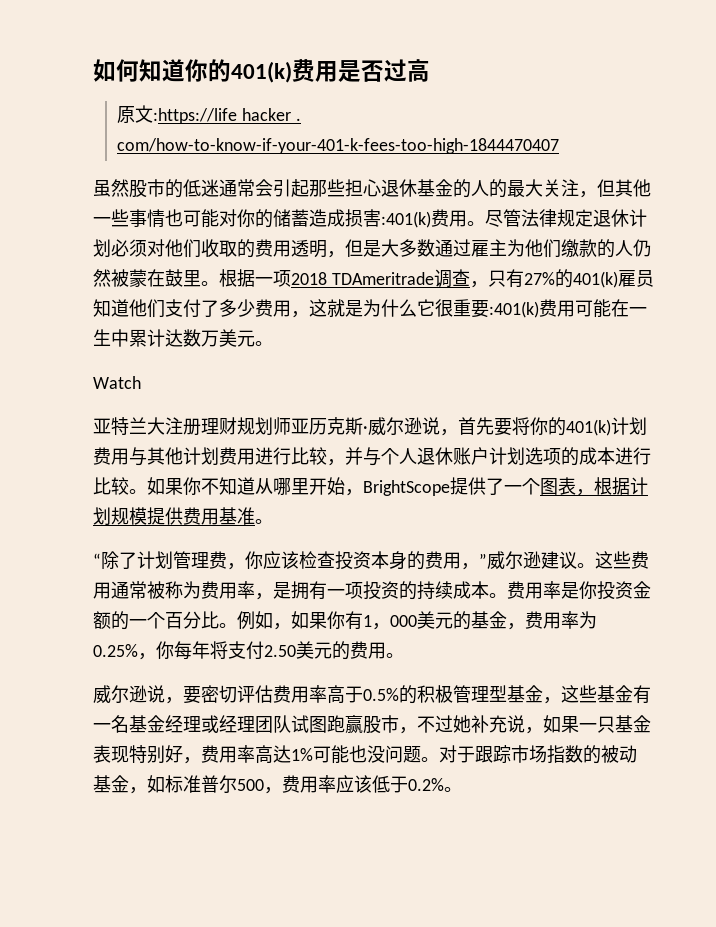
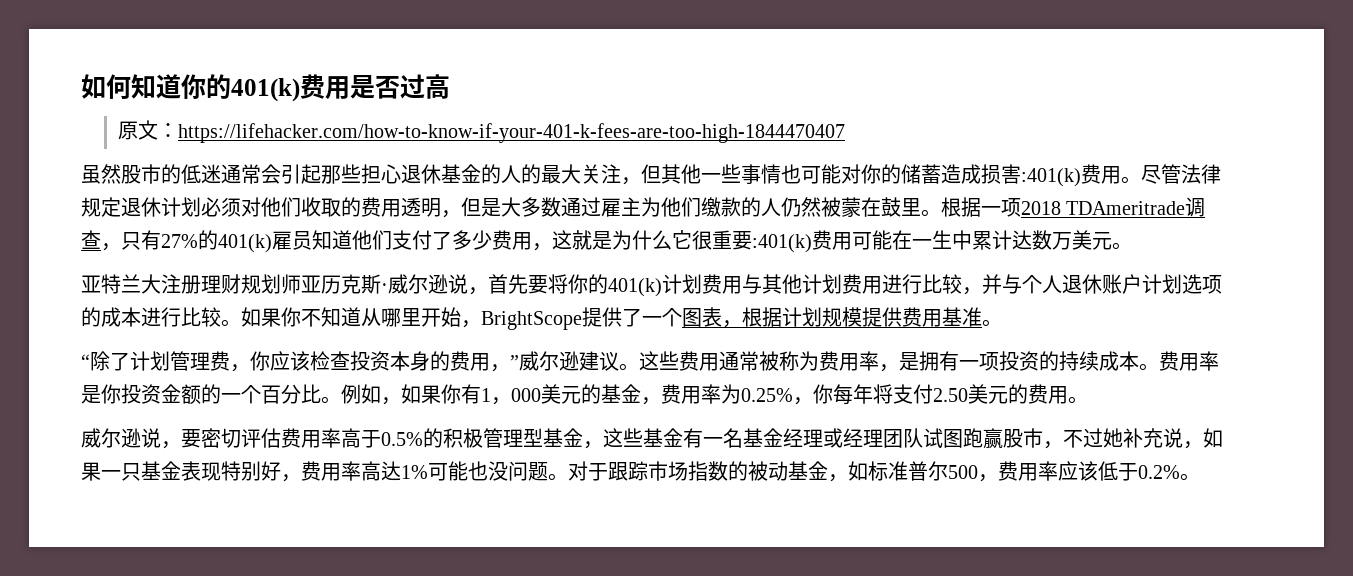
- 原文:https://life hacker . com/how-to-know-if-your-401-k-fees-too-high-1844470407
+ 原文：https://lifehacker.com/how-to-know-if-your-401-k-fees-are-too-high-1844470407
- Watch

